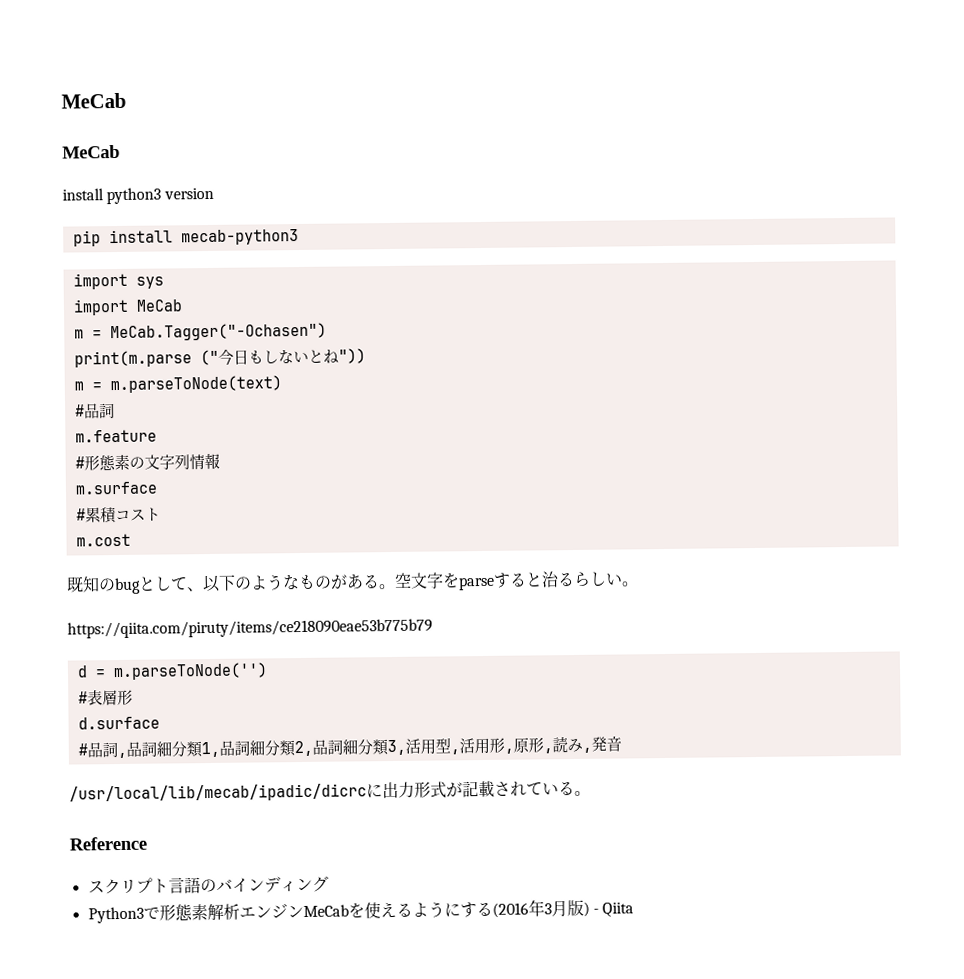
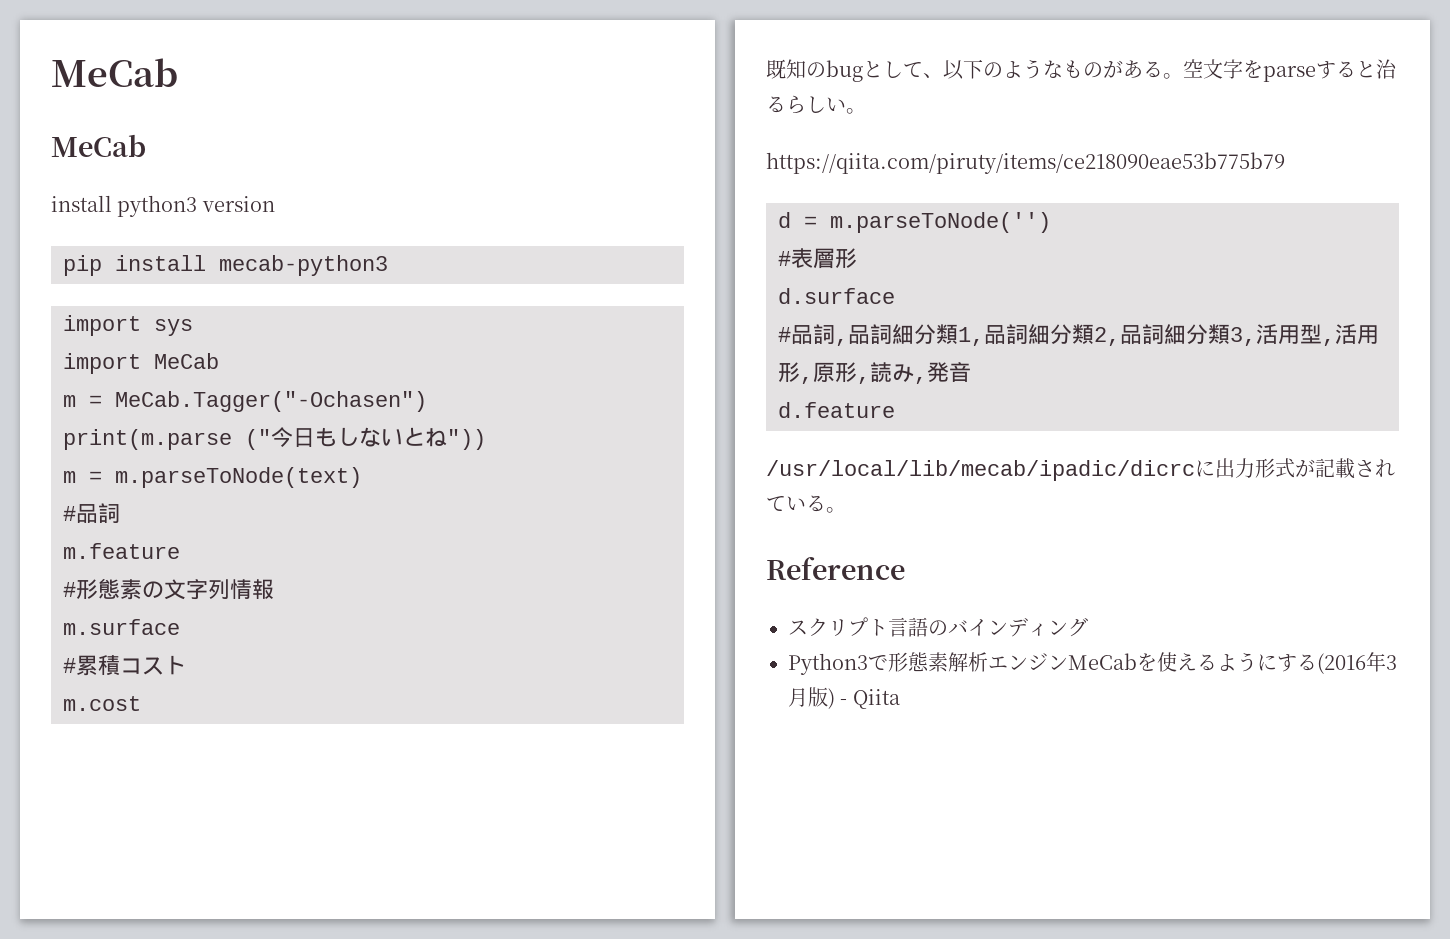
+ d.feature

